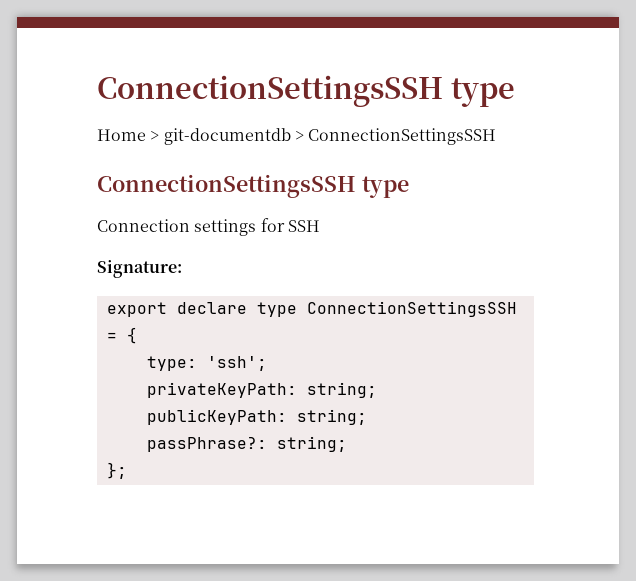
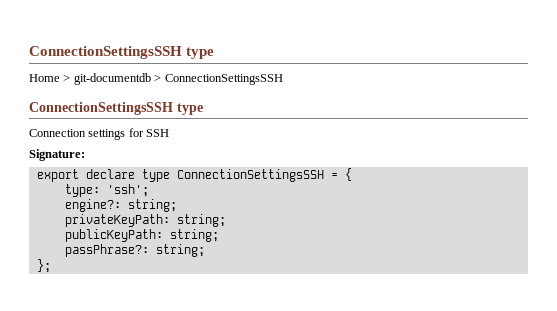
+ engine?: string;

